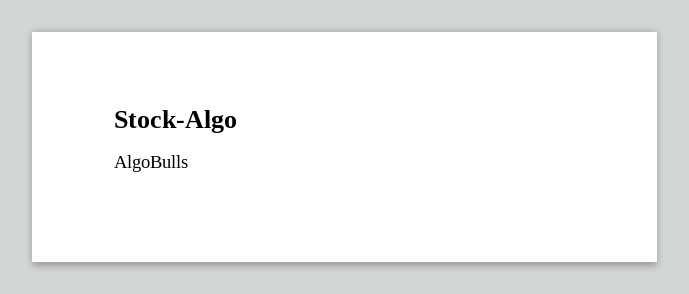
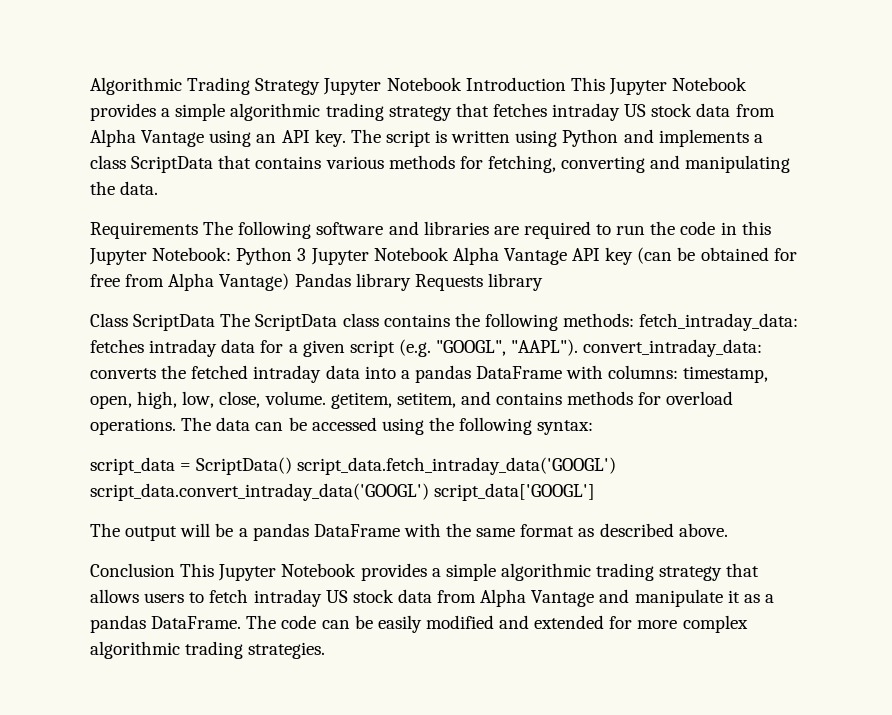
- Stock-Algo
- AlgoBulls
+ Algorithmic Trading Strategy Jupyter Notebook Introduction This Jupyter Notebook provides a simple algorithmic trading strategy that fetches intraday US stock data from Alpha Vantage using an API key. The script is written using Python and implements a class ScriptData that contains various methods for fetching, converting and manipulating the data.
+ Requirements The following software and libraries are required to run the code in this Jupyter Notebook: Python 3 Jupyter Notebook Alpha Vantage API key (can be obtained for free from Alpha Vantage) Pandas library Requests library
+ Class ScriptData The ScriptData class contains the following methods: fetch_intraday_data: fetches intraday data for a given script (e.g. "GOOGL", "AAPL"). convert_intraday_data: converts the fetched intraday data into a pandas DataFrame with columns: timestamp, open, high, low, close, volume. getitem, setitem, and contains methods for overload operations. The data can be accessed using the following syntax:
+ script_data = ScriptData() script_data.fetch_intraday_data('GOOGL') script_data.convert_intraday_data('GOOGL') script_data['GOOGL']
+ The output will be a pandas DataFrame with the same format as described above.
+ Conclusion This Jupyter Notebook provides a simple algorithmic trading strategy that allows users to fetch intraday US stock data from Alpha Vantage and manipulate it as a pandas DataFrame. The code can be easily modified and extended for more complex algorithmic trading strategies.

